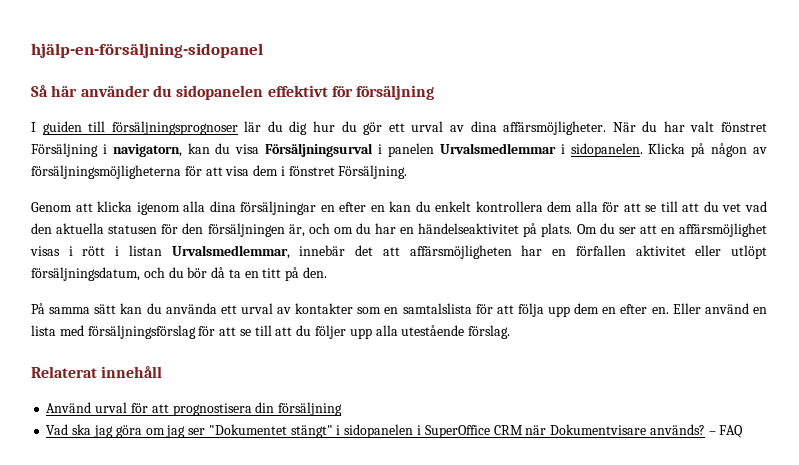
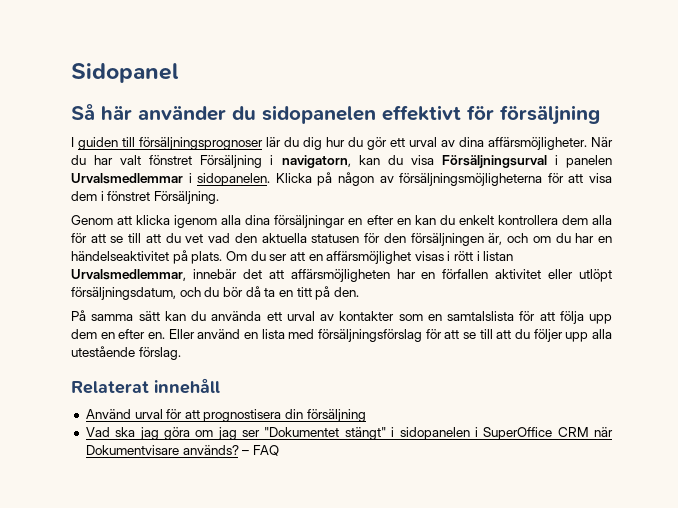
- hjälp-en-försäljning-sidopanel
+ Sidopanel

